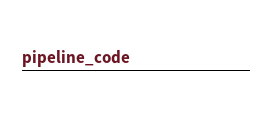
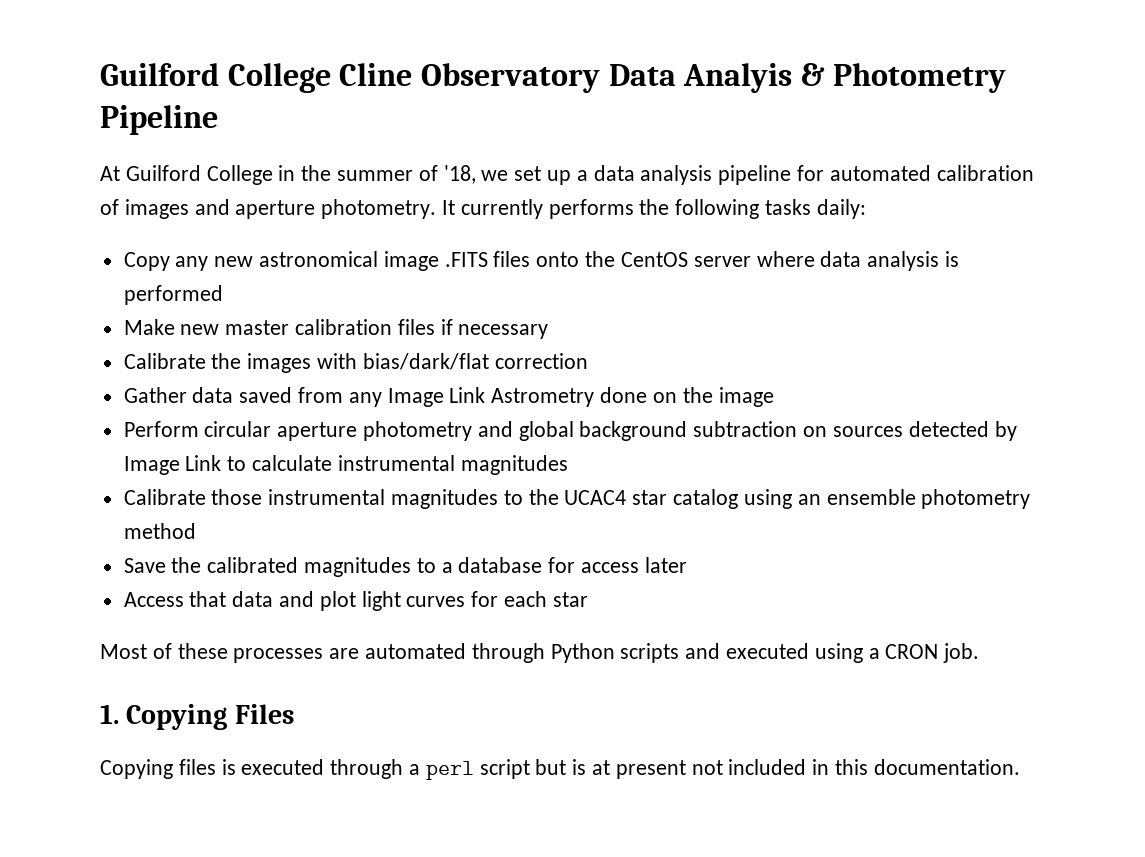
- pipeline_code
+ Guilford College Cline Observatory Data Analyis & Photometry Pipeline
+ At Guilford College in the summer of '18, we set up a data analysis pipeline for automated calibration of images and aperture photometry. It currently performs the following tasks daily:
+ Copy any new astronomical image .FITS files onto the CentOS server where data analysis is performed
+ Make new master calibration files if necessary
+ Calibrate the images with bias/dark/flat correction
+ Gather data saved from any Image Link Astrometry done on the image
+ Perform circular aperture photometry and global background subtraction on sources detected by Image Link to calculate instrumental magnitudes
+ Calibrate those instrumental magnitudes to the UCAC4 star catalog using an ensemble photometry method
+ Save the calibrated magnitudes to a database for access later
+ Access that data and plot light curves for each star
+ Most of these processes are automated through Python scripts and executed using a CRON job.
+ 1. Copying Files
+ Copying files is executed through a perl script but is at present not included in this documentation.

